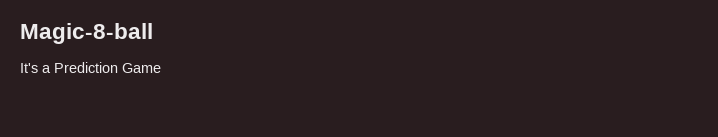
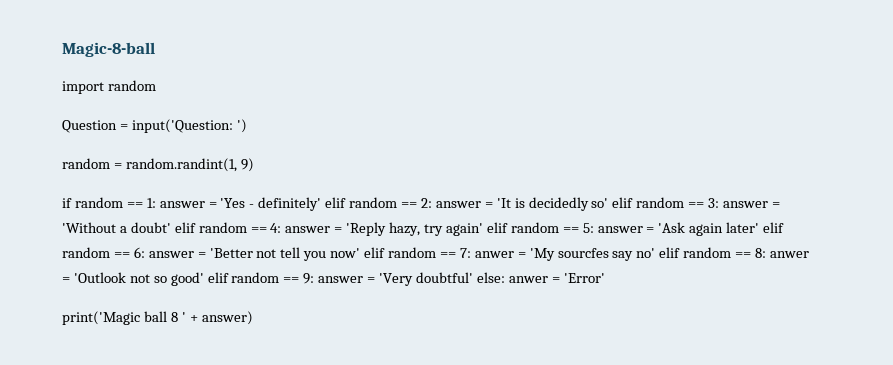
- It's a Prediction Game
+ import random
+ Question = input('Question: ')
+ random = random.randint(1, 9)
+ if random == 1: answer = 'Yes - definitely' elif random == 2: answer = 'It is decidedly so' elif random == 3: answer = 'Without a doubt' elif random == 4: answer = 'Reply hazy, try again' elif random == 5: answer = 'Ask again later' elif random == 6: answer = 'Better not tell you now' elif random == 7: anwer = 'My sourcfes say no' elif random == 8: anwer = 'Outlook not so good' elif random == 9: answer = 'Very doubtful' else: anwer = 'Error'
+ print('Magic ball 8 ' + answer)

